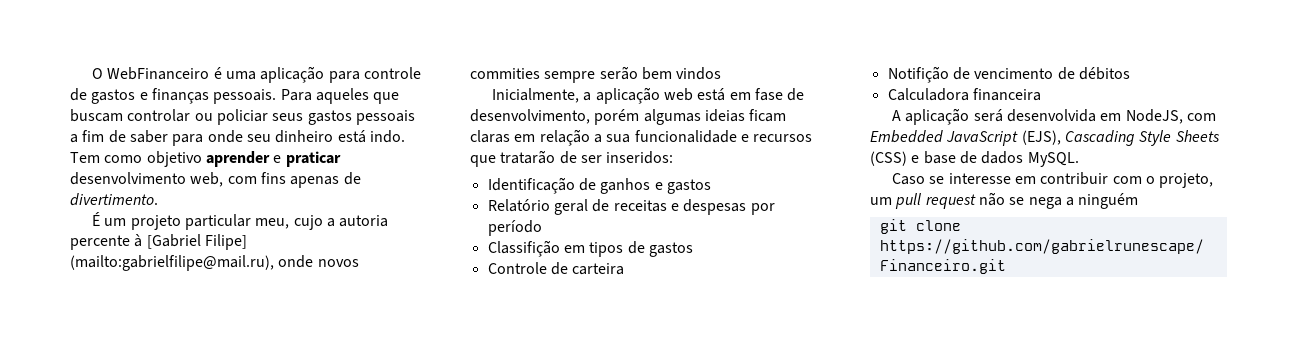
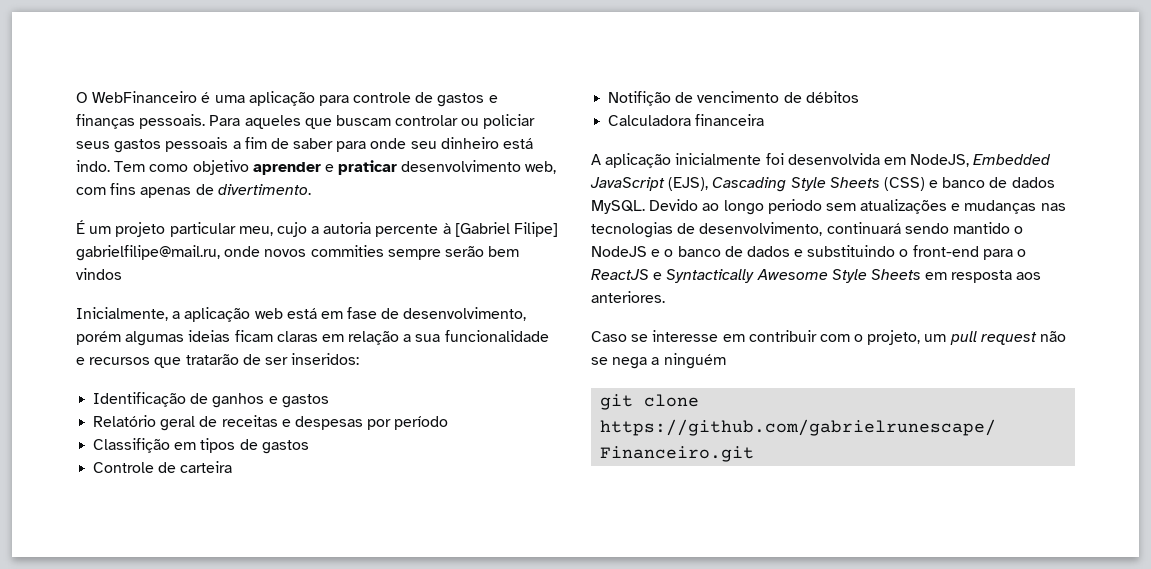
- É um projeto particular meu, cujo a autoria percente à [Gabriel Filipe] (mailto:gabrielfilipe@mail.ru), onde novos commities sempre serão bem vindos
+ É um projeto particular meu, cujo a autoria percente à [Gabriel Filipe] gabrielfilipe@mail.ru, onde novos commities sempre serão bem vindos
- A aplicação será desenvolvida em NodeJS, com Embedded JavaScript (EJS), Cascading Style Sheets (CSS) e base de dados MySQL.
+ A aplicação inicialmente foi desenvolvida em NodeJS, Embedded JavaScript (EJS), Cascading Style Sheets (CSS) e banco de dados MySQL. Devido ao longo periodo sem atualizações e mudanças nas tecnologias de desenvolvimento, continuará sendo mantido o NodeJS e o banco de dados e substituindo o front-end para o ReactJS e Syntactically Awesome Style Sheets em resposta aos anteriores.

